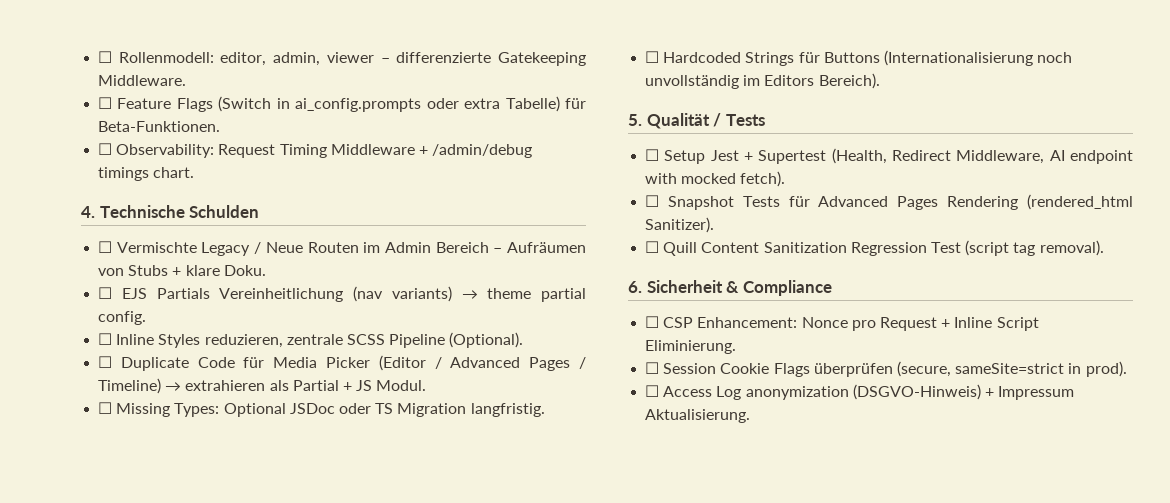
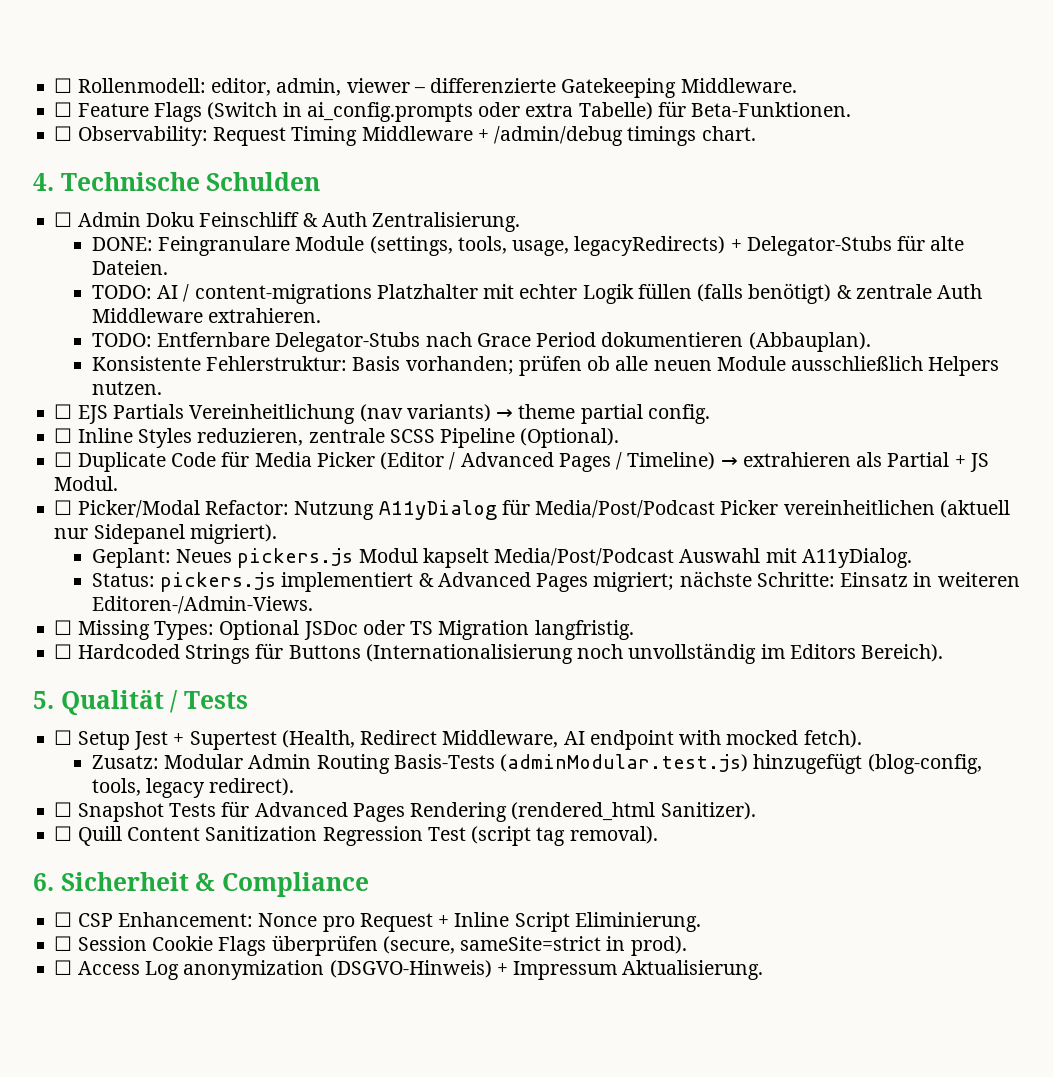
- ☐ Vermischte Legacy / Neue Routen im Admin Bereich – Aufräumen von Stubs + klare Doku.
+ ☐ Admin Doku Feinschliff & Auth Zentralisierung.
+ DONE: Feingranulare Module (settings, tools, usage, legacyRedirects) + Delegator-Stubs für alte Dateien.
+ TODO: AI / content-migrations Platzhalter mit echter Logik füllen (falls benötigt) & zentrale Auth Middleware extrahieren.
+ TODO: Entfernbare Delegator-Stubs nach Grace Period dokumentieren (Abbauplan).
+ Konsistente Fehlerstruktur: Basis vorhanden; prüfen ob alle neuen Module ausschließlich Helpers nutzen.
+ ☐ Picker/Modal Refactor: Nutzung A11yDialog für Media/Post/Podcast Picker vereinheitlichen (aktuell nur Sidepanel migriert).
+ Geplant: Neues pickers.js Modul kapselt Media/Post/Podcast Auswahl mit A11yDialog.
+ Status: pickers.js implementiert & Advanced Pages migriert; nächste Schritte: Einsatz in weiteren Editoren-/Admin-Views.
+ Zusatz: Modular Admin Routing Basis-Tests (adminModular.test.js) hinzugefügt (blog-config, tools, legacy redirect).

